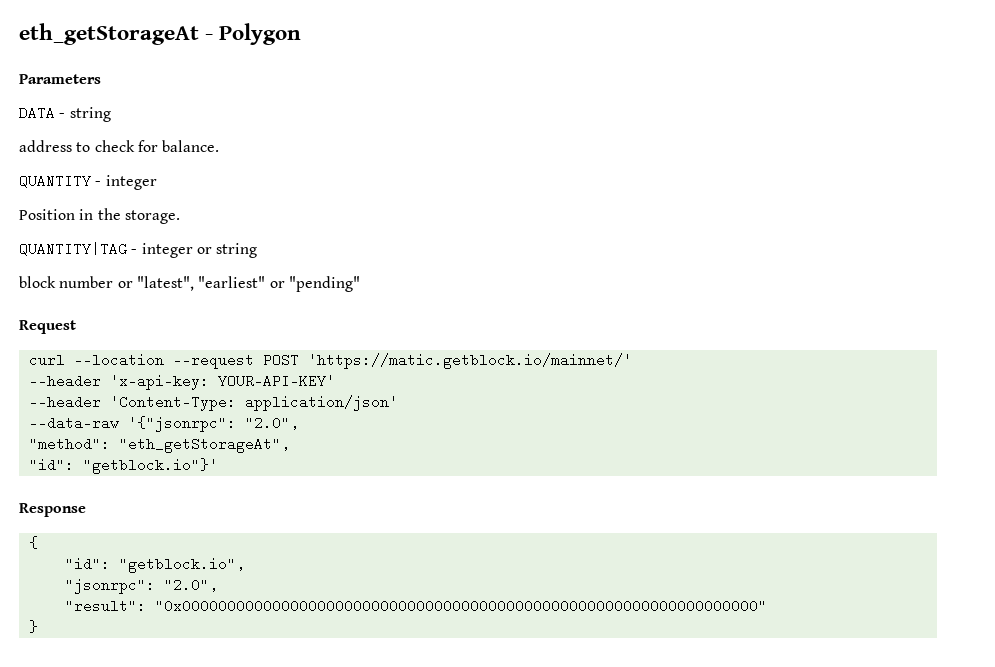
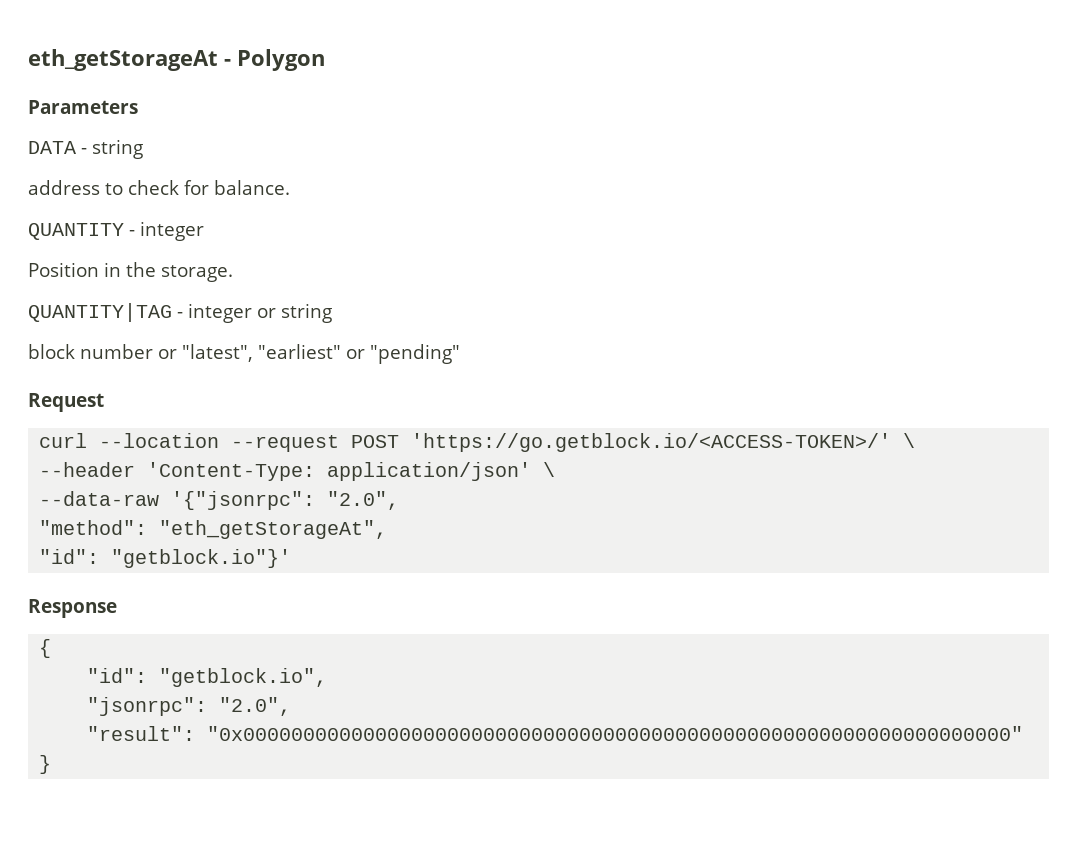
- curl --location --request POST 'https://matic.getblock.io/mainnet/'
- --header 'x-api-key: YOUR-API-KEY'
+ curl --location --request POST 'https://go.getblock.io/<ACCESS-TOKEN>/' \
- --header 'Content-Type: application/json'
+ --header 'Content-Type: application/json' \

